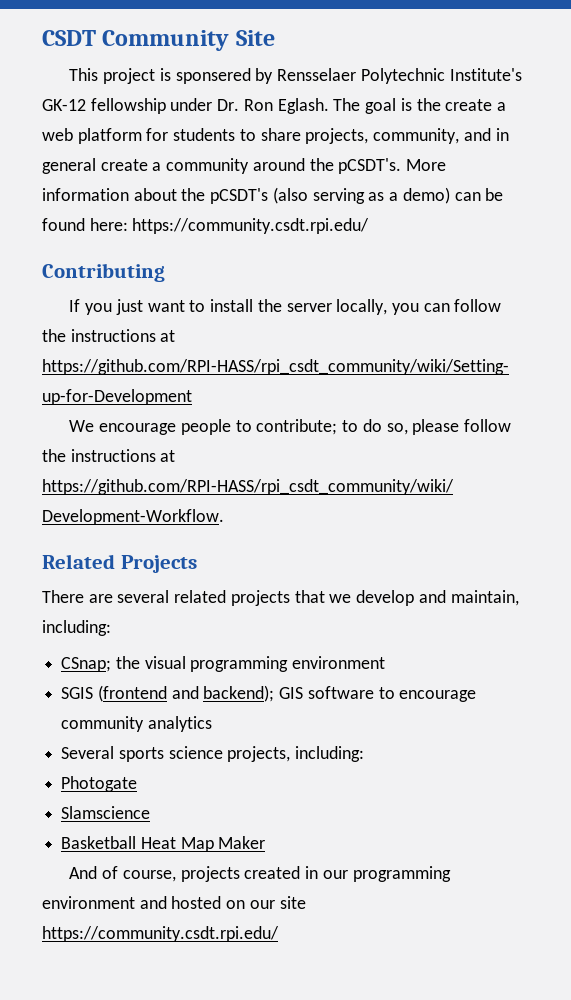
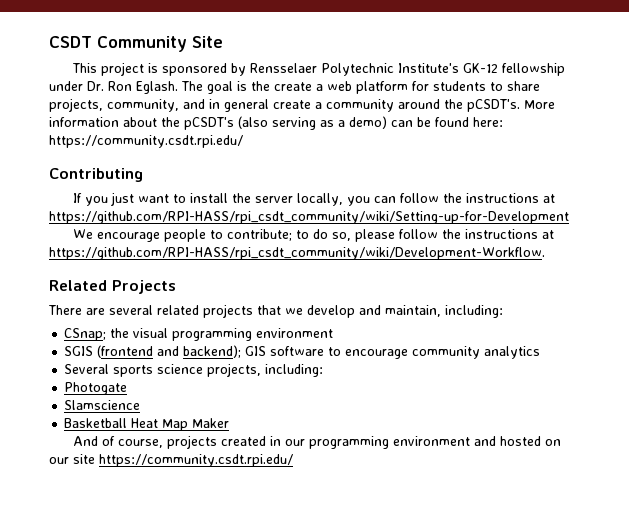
- This project is sponsered by Rensselaer Polytechnic Institute's GK-12 fellowship under Dr. Ron Eglash.
+ This project is sponsored by Rensselaer Polytechnic Institute's GK-12 fellowship under Dr. Ron Eglash.

